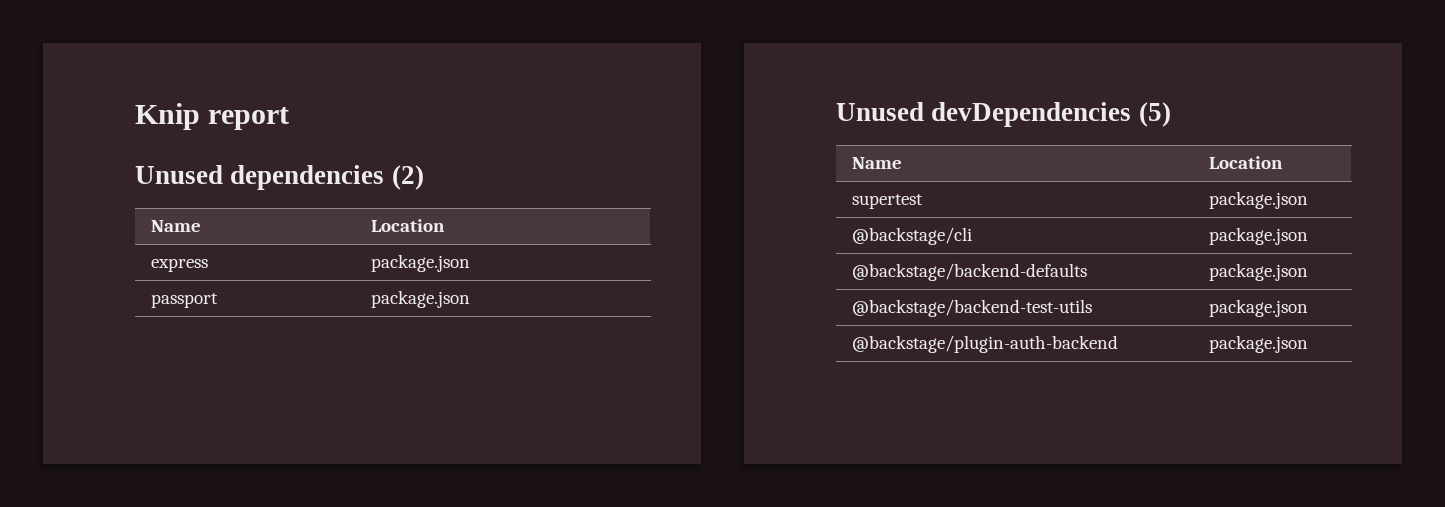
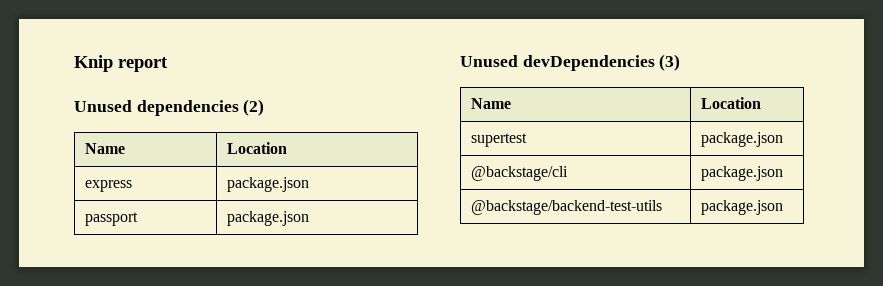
- Unused devDependencies (5)
+ Unused devDependencies (3)
- @backstage/backend-defaults | package.json
- @backstage/plugin-auth-backend | package.json

